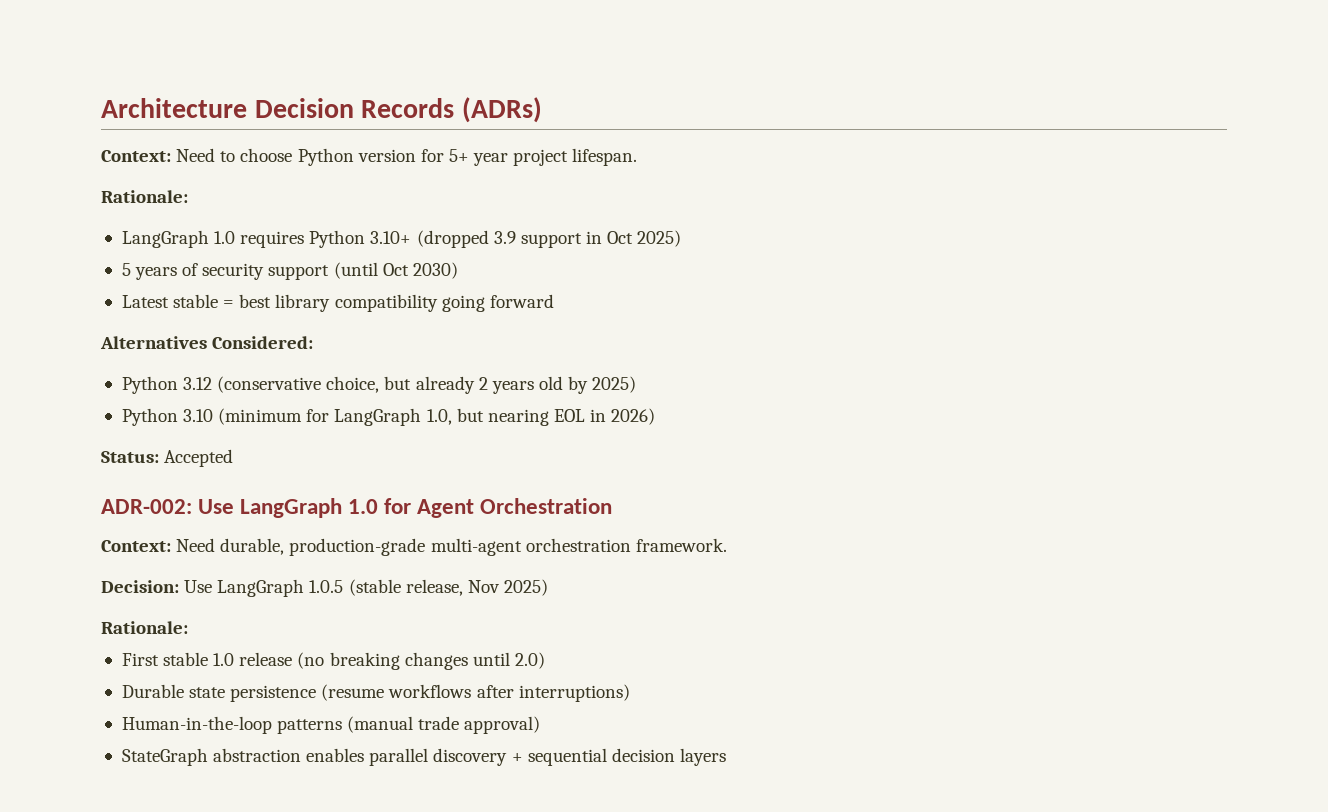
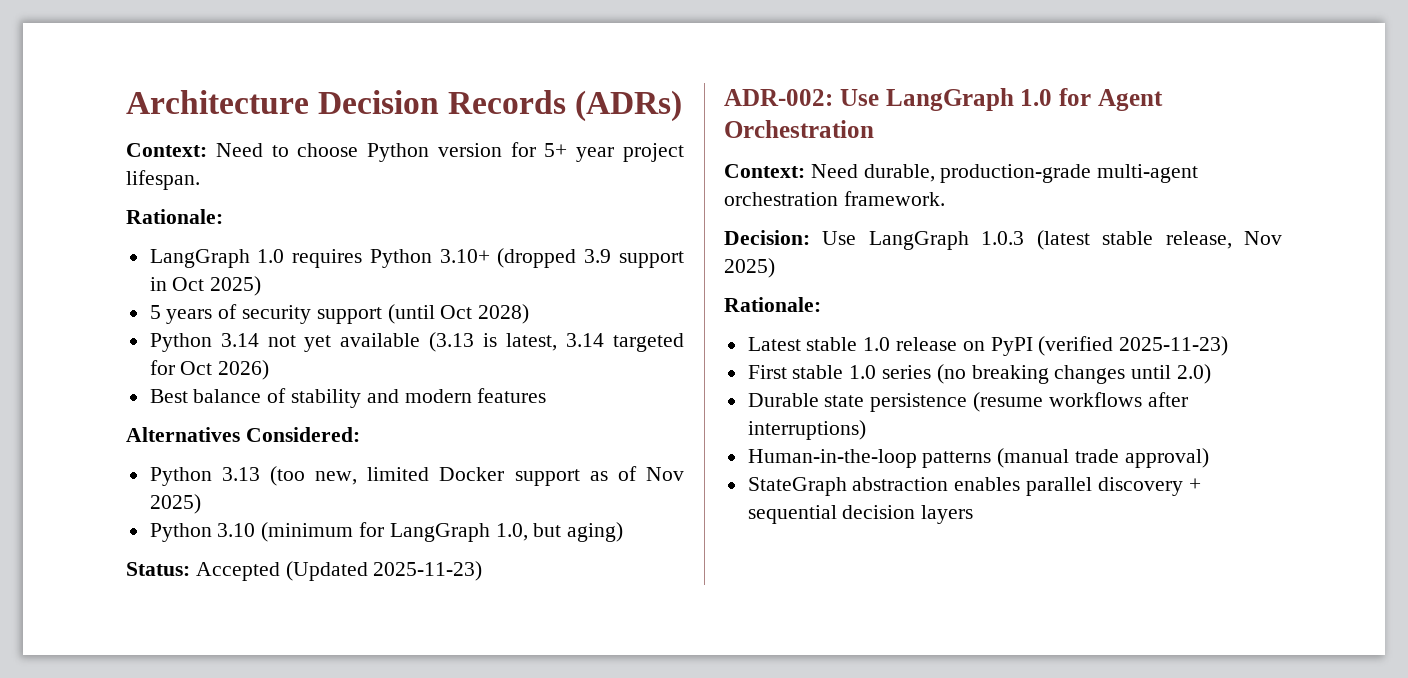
- 5 years of security support (until Oct 2030)
- Latest stable = best library compatibility going forward
+ 5 years of security support (until Oct 2028)
+ Python 3.14 not yet available (3.13 is latest, 3.14 targeted for Oct 2026)
+ Best balance of stability and modern features
  Alternatives Considered:
- Python 3.12 (conservative choice, but already 2 years old by 2025)
+ Python 3.13 (too new, limited Docker support as of Nov 2025)
- Python 3.10 (minimum for LangGraph 1.0, but nearing EOL in 2026)
+ Python 3.10 (minimum for LangGraph 1.0, but aging)
- Status: Accepted
+ Status: Accepted (Updated 2025-11-23)
- Decision: Use LangGraph 1.0.5 (stable release, Nov 2025)
+ Decision: Use LangGraph 1.0.3 (latest stable release, Nov 2025)
+ Latest stable 1.0 release on PyPI (verified 2025-11-23)
- First stable 1.0 release (no breaking changes until 2.0)
+ First stable 1.0 series (no breaking changes until 2.0)

